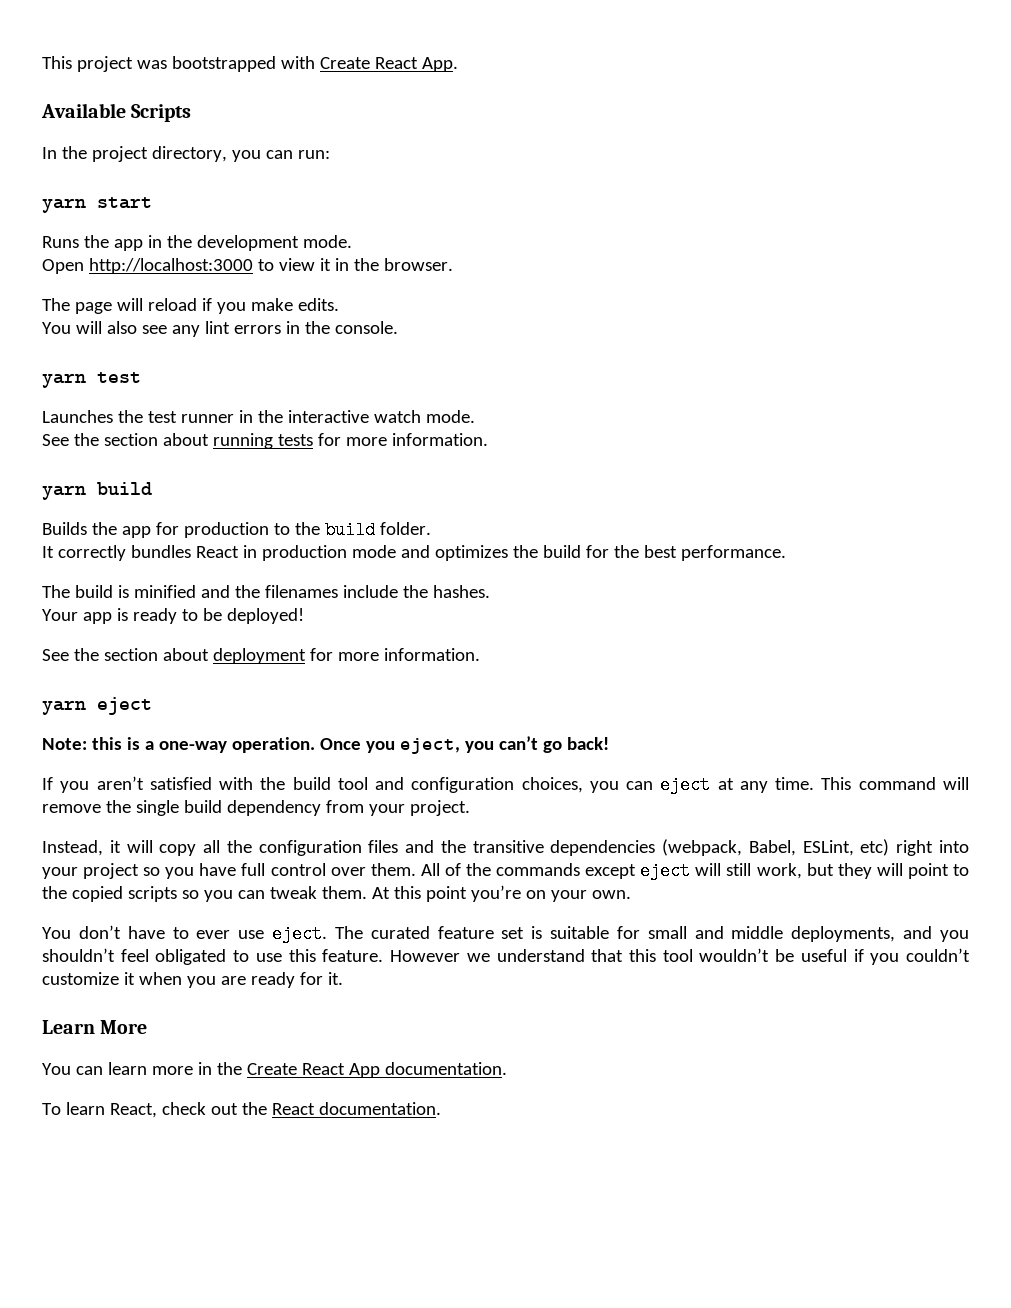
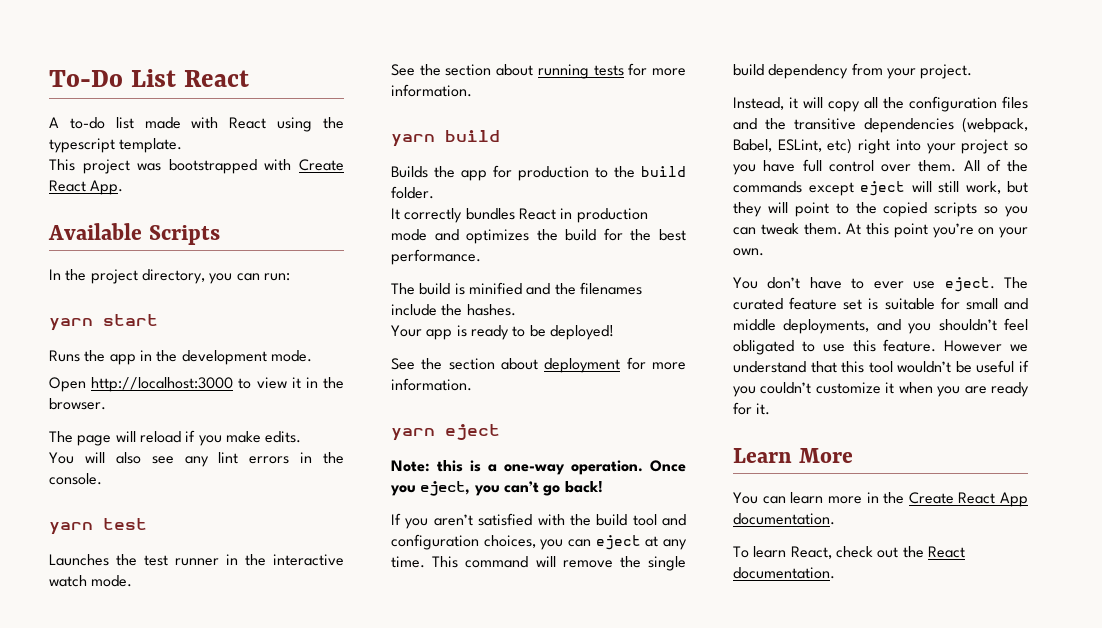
+ To-Do List React
+ A to-do list made with React using the typescript template.

